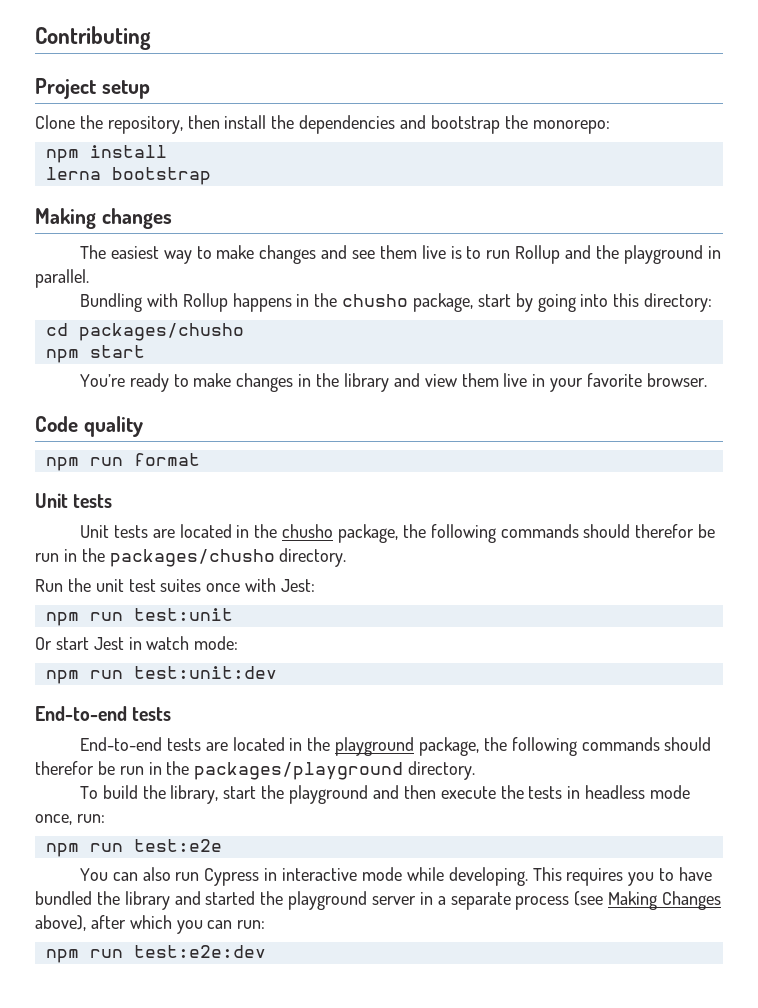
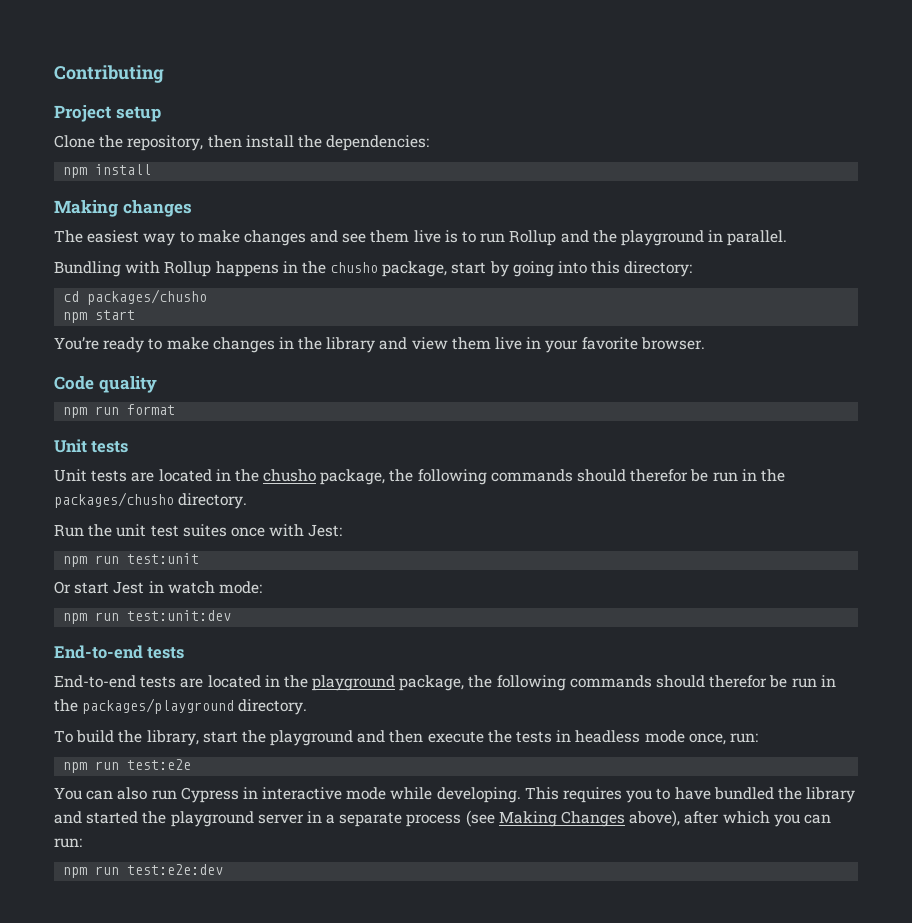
- Clone the repository, then install the dependencies and bootstrap the monorepo:
+ Clone the repository, then install the dependencies:
- lerna bootstrap

